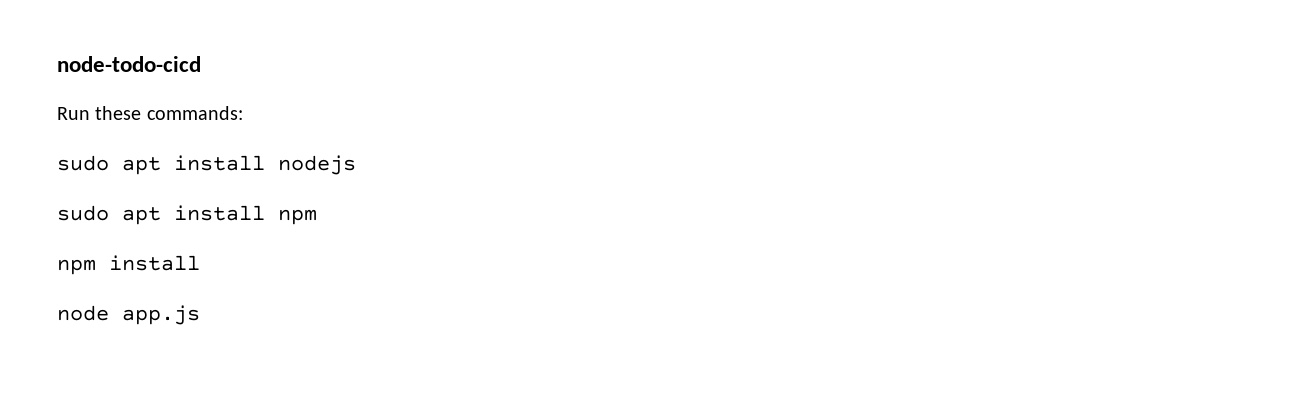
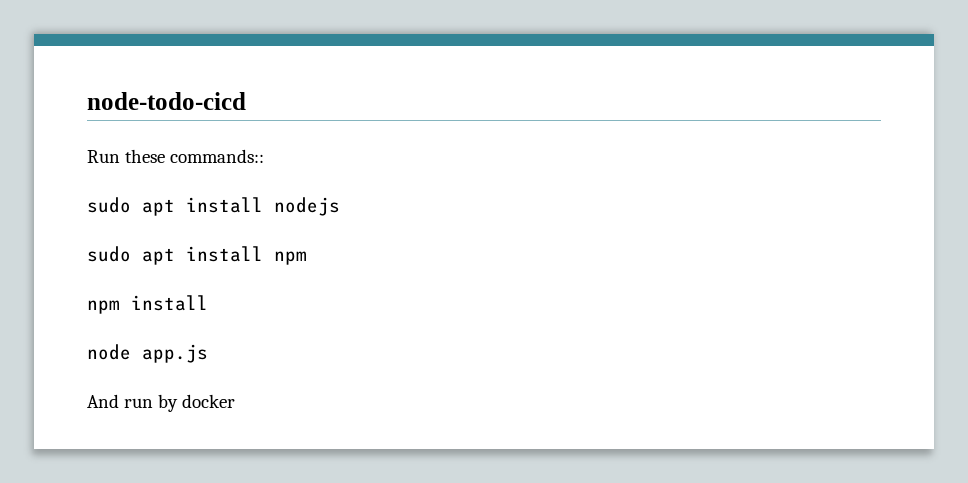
- Run these commands:
+ Run these commands::
+ And run by docker

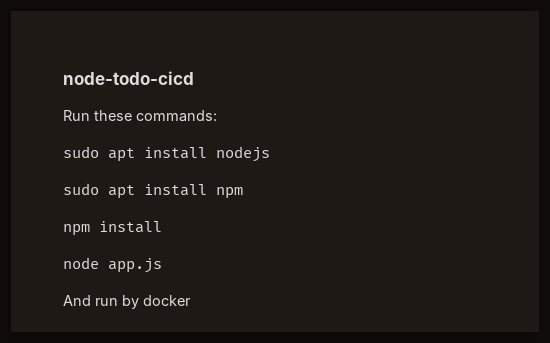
- Run these commands::
+ Run these commands:

